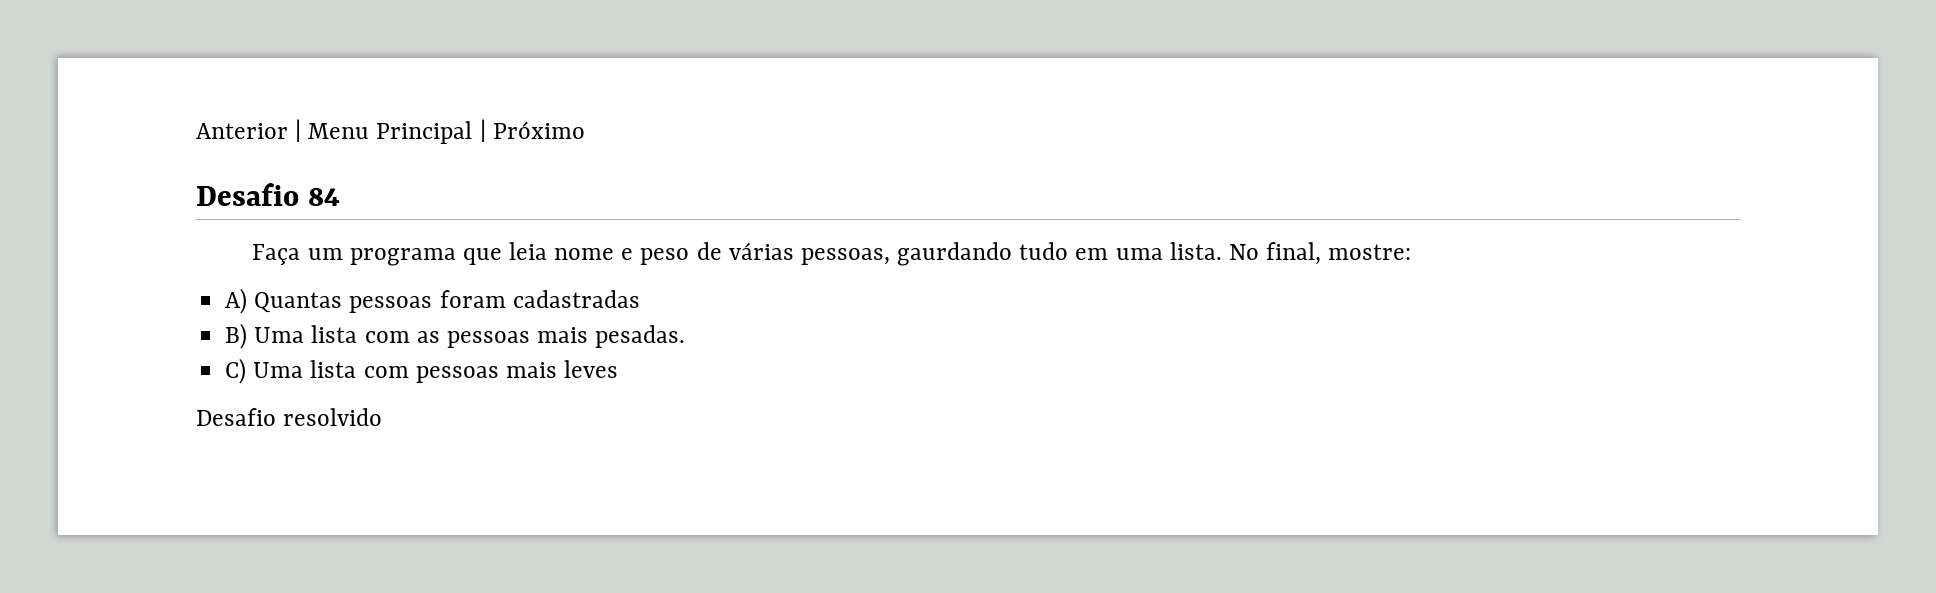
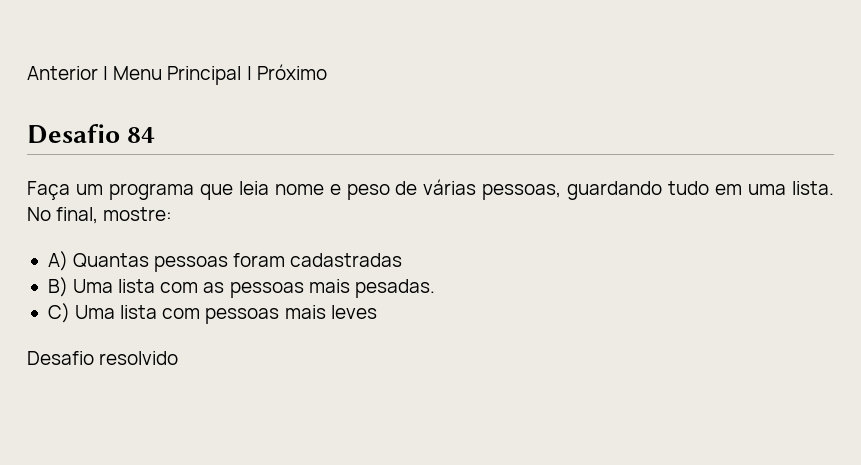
- Faça um programa que leia nome e peso de várias pessoas, gaurdando tudo em uma lista.
+ Faça um programa que leia nome e peso de várias pessoas, guardando tudo em uma lista.

